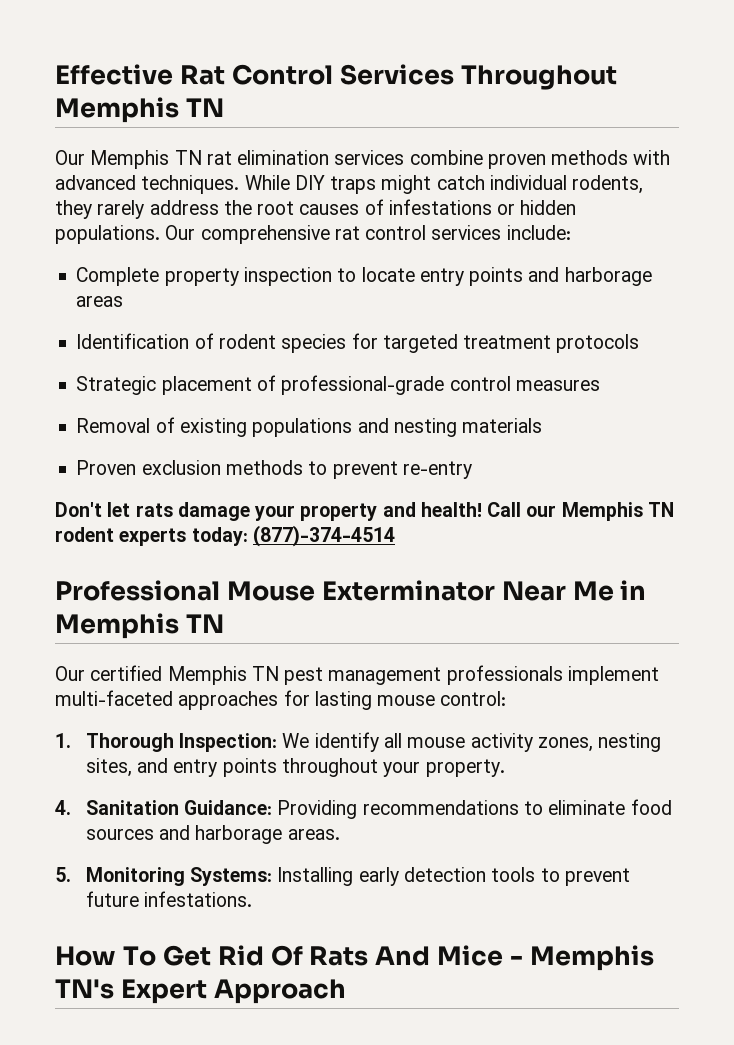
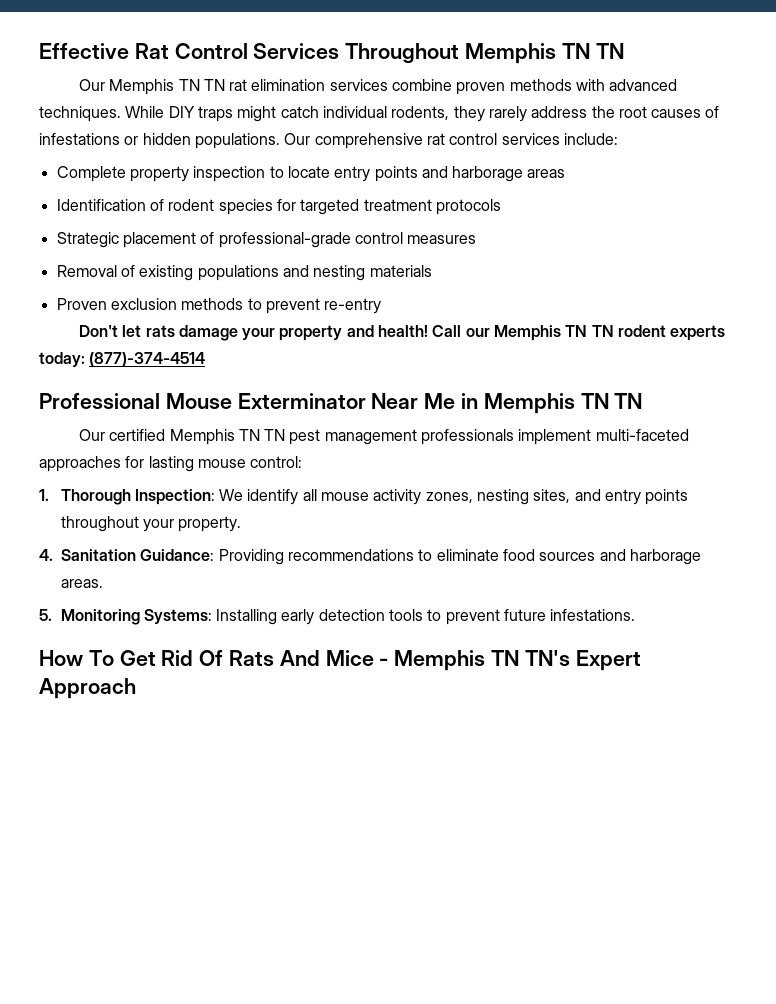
- Effective Rat Control Services Throughout Memphis TN
+ Effective Rat Control Services Throughout Memphis TN TN
- Our Memphis TN rat elimination services combine proven methods with advanced techniques.
+ Our Memphis TN TN rat elimination services combine proven methods with advanced techniques.
- Call our Memphis TN rodent experts today: (877)-374-4514
+ Call our Memphis TN TN rodent experts today: (877)-374-4514
- Professional Mouse Exterminator Near Me in Memphis TN
+ Professional Mouse Exterminator Near Me in Memphis TN TN
- Our certified Memphis TN pest management professionals implement multi-faceted approaches for lasting mouse control:
+ Our certified Memphis TN TN pest management professionals implement multi-faceted approaches for lasting mouse control:
- How To Get Rid Of Rats And Mice - Memphis TN's Expert Approach
+ How To Get Rid Of Rats And Mice - Memphis TN TN's Expert Approach

